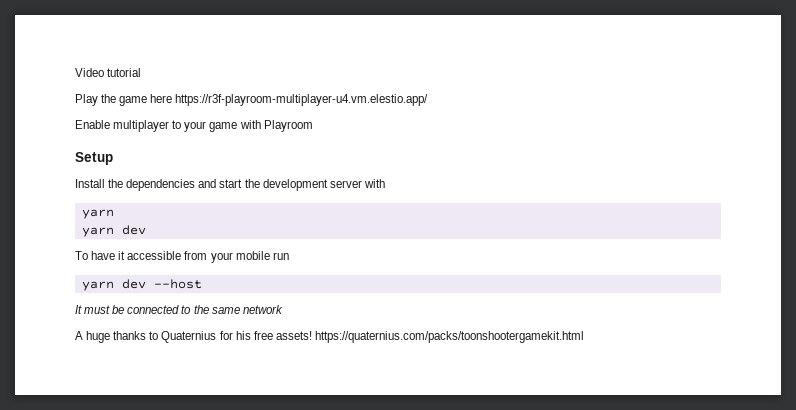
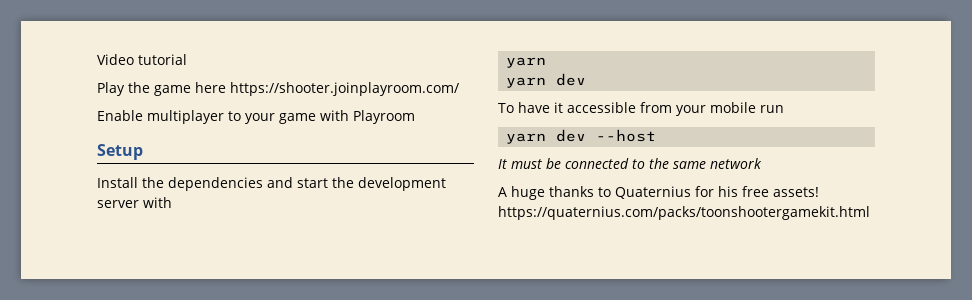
- Play the game here https://r3f-playroom-multiplayer-u4.vm.elestio.app/
+ Play the game here https://shooter.joinplayroom.com/

